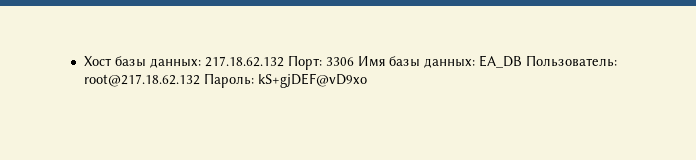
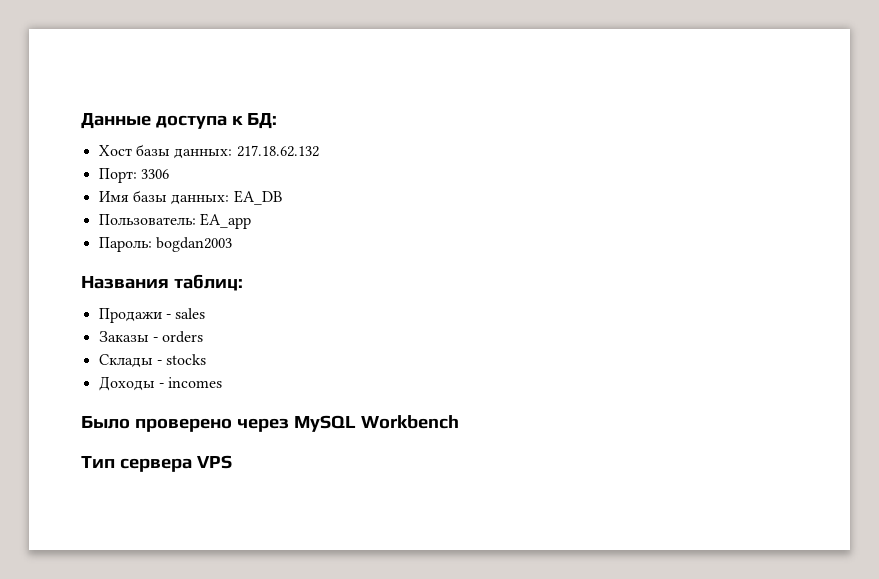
+ Данные доступа к БД:
- Хост базы данных: 217.18.62.132 Порт: 3306 Имя базы данных: EA_DB Пользователь: root@217.18.62.132 Пароль: kS+gjDEF@vD9xo
+ Хост базы данных: 217.18.62.132
+ Порт: 3306
+ Имя базы данных: EA_DB
+ Пользователь: EA_app
+ Пароль: bogdan2003
+ Названия таблиц:
+ Продажи - sales
+ Заказы - orders
+ Склады - stocks
+ Доходы - incomes
+ Было проверено через MySQL Workbench
+ Тип сервера VPS

